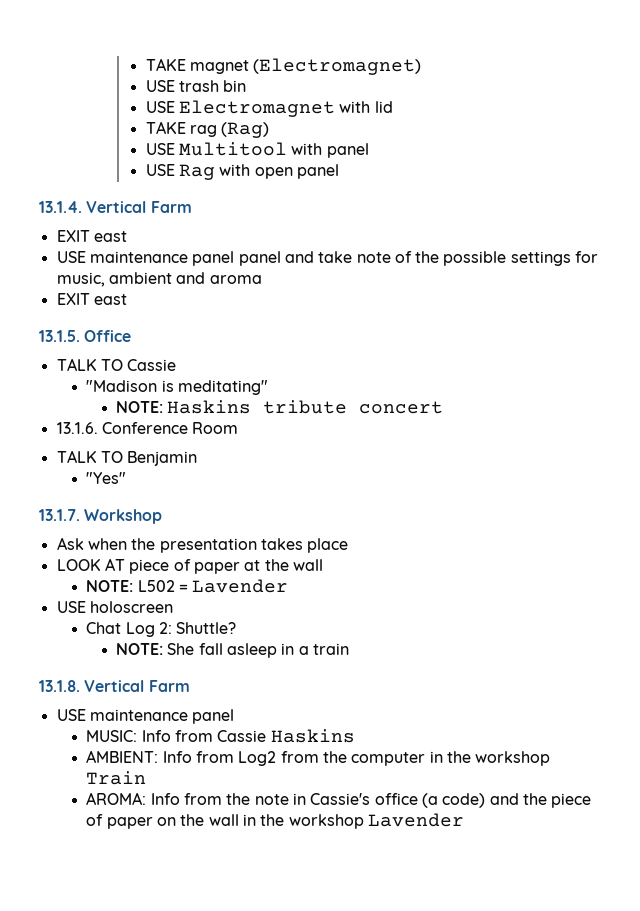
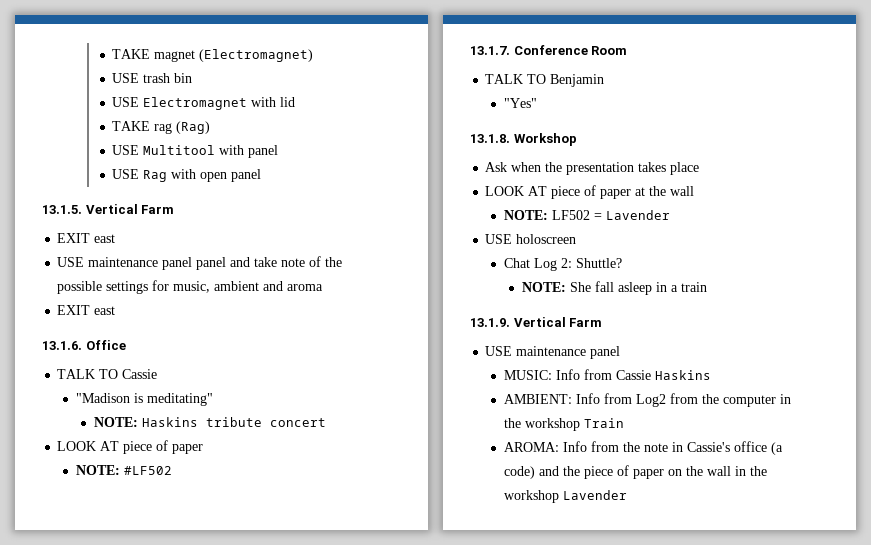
- 13.1.4. Vertical Farm
+ 13.1.5. Vertical Farm
- 13.1.5. Office
+ 13.1.6. Office
  NOTE: Haskins tribute concert
- 13.1.6. Conference Room
+ LOOK AT piece of paper
+ NOTE: #LF502
+ 13.1.7. Conference Room
- 13.1.7. Workshop
+ 13.1.8. Workshop
- NOTE: L502 = Lavender
+ NOTE: LF502 = Lavender
- 13.1.8. Vertical Farm
+ 13.1.9. Vertical Farm

